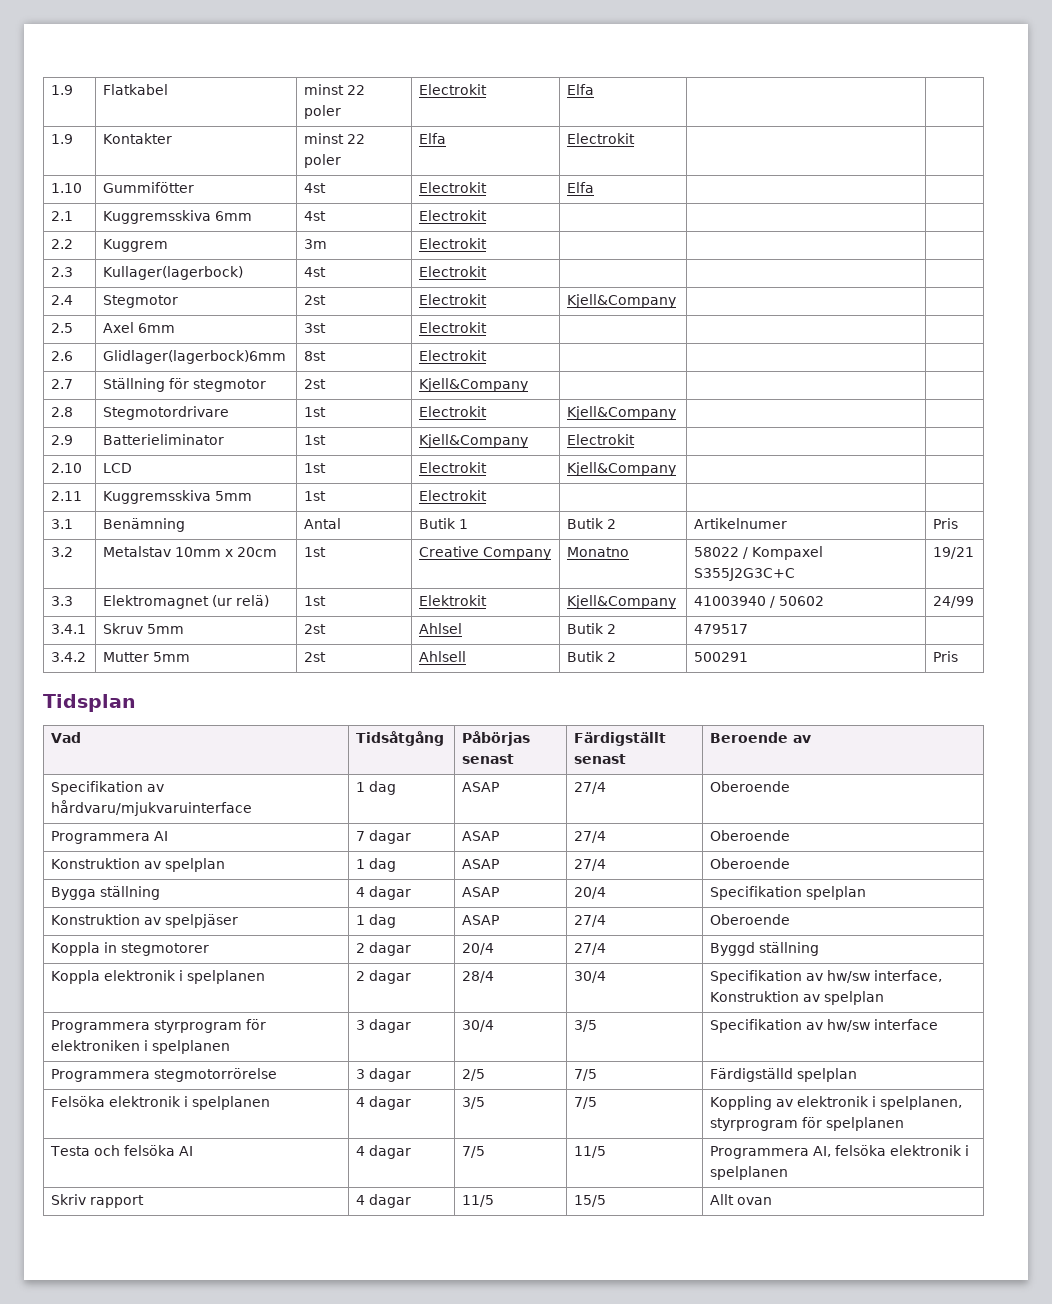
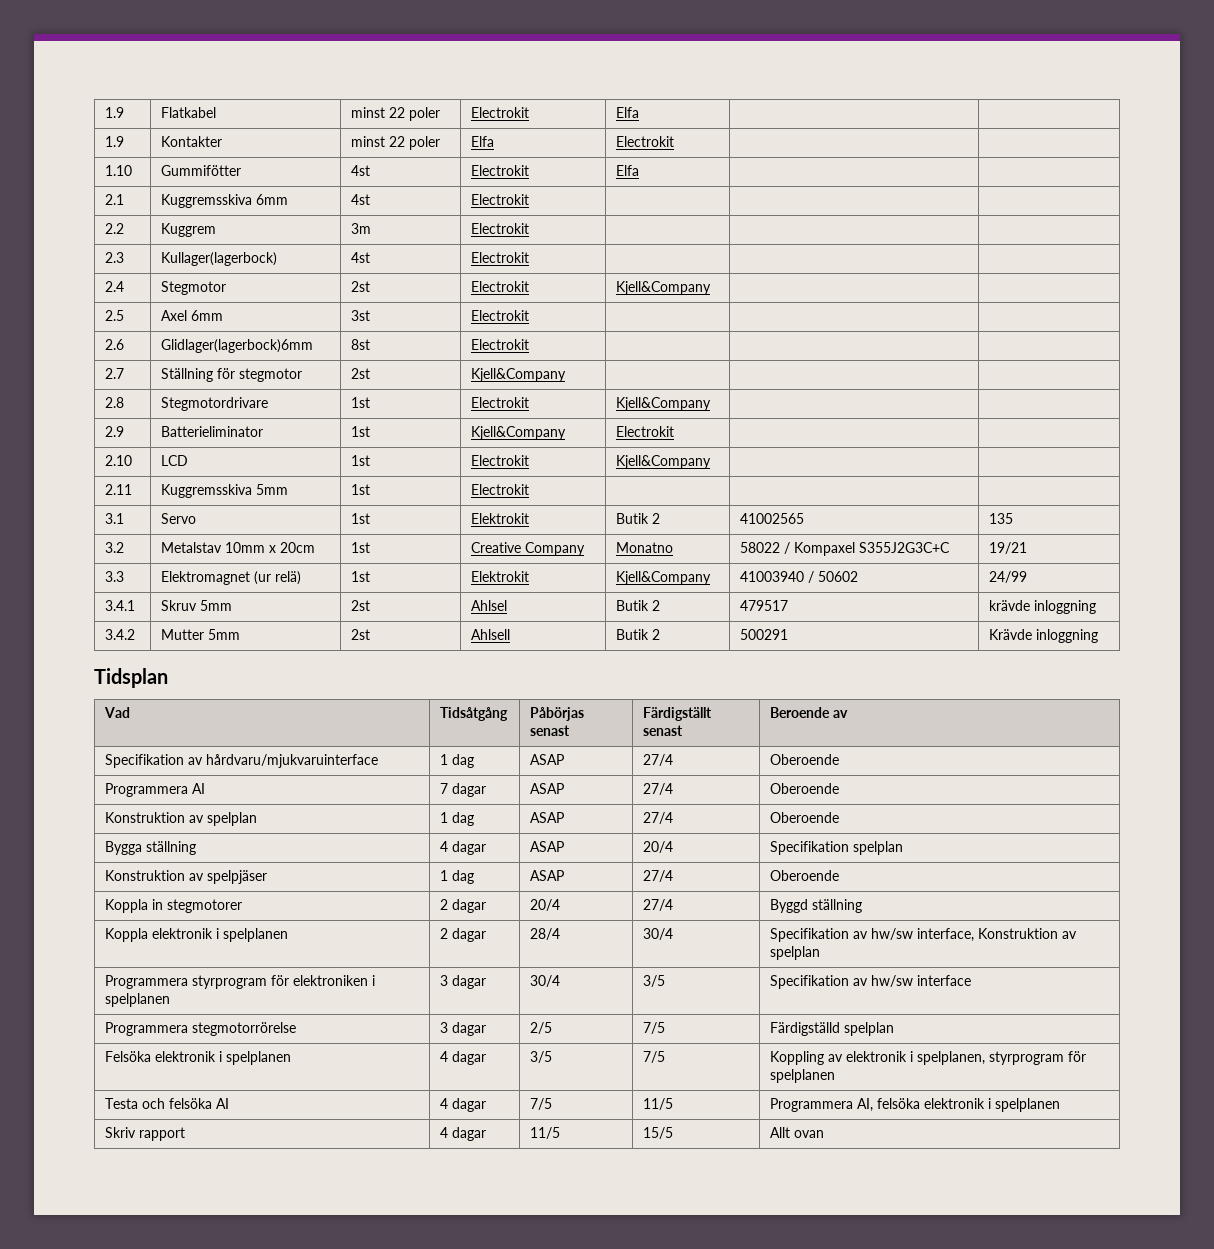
- 3.1 | Benämning | Antal | Butik 1 | Butik 2 | Artikelnumer | Pris
+ 3.1 | Servo | 1st | Elektrokit | Butik 2 | 41002565 | 135
- 3.4.1 | Skruv 5mm | 2st | Ahlsel | Butik 2 | 479517 |
+ 3.4.1 | Skruv 5mm | 2st | Ahlsel | Butik 2 | 479517 | krävde inloggning
- 3.4.2 | Mutter 5mm | 2st | Ahlsell | Butik 2 | 500291 | Pris
+ 3.4.2 | Mutter 5mm | 2st | Ahlsell | Butik 2 | 500291 | Krävde inloggning

